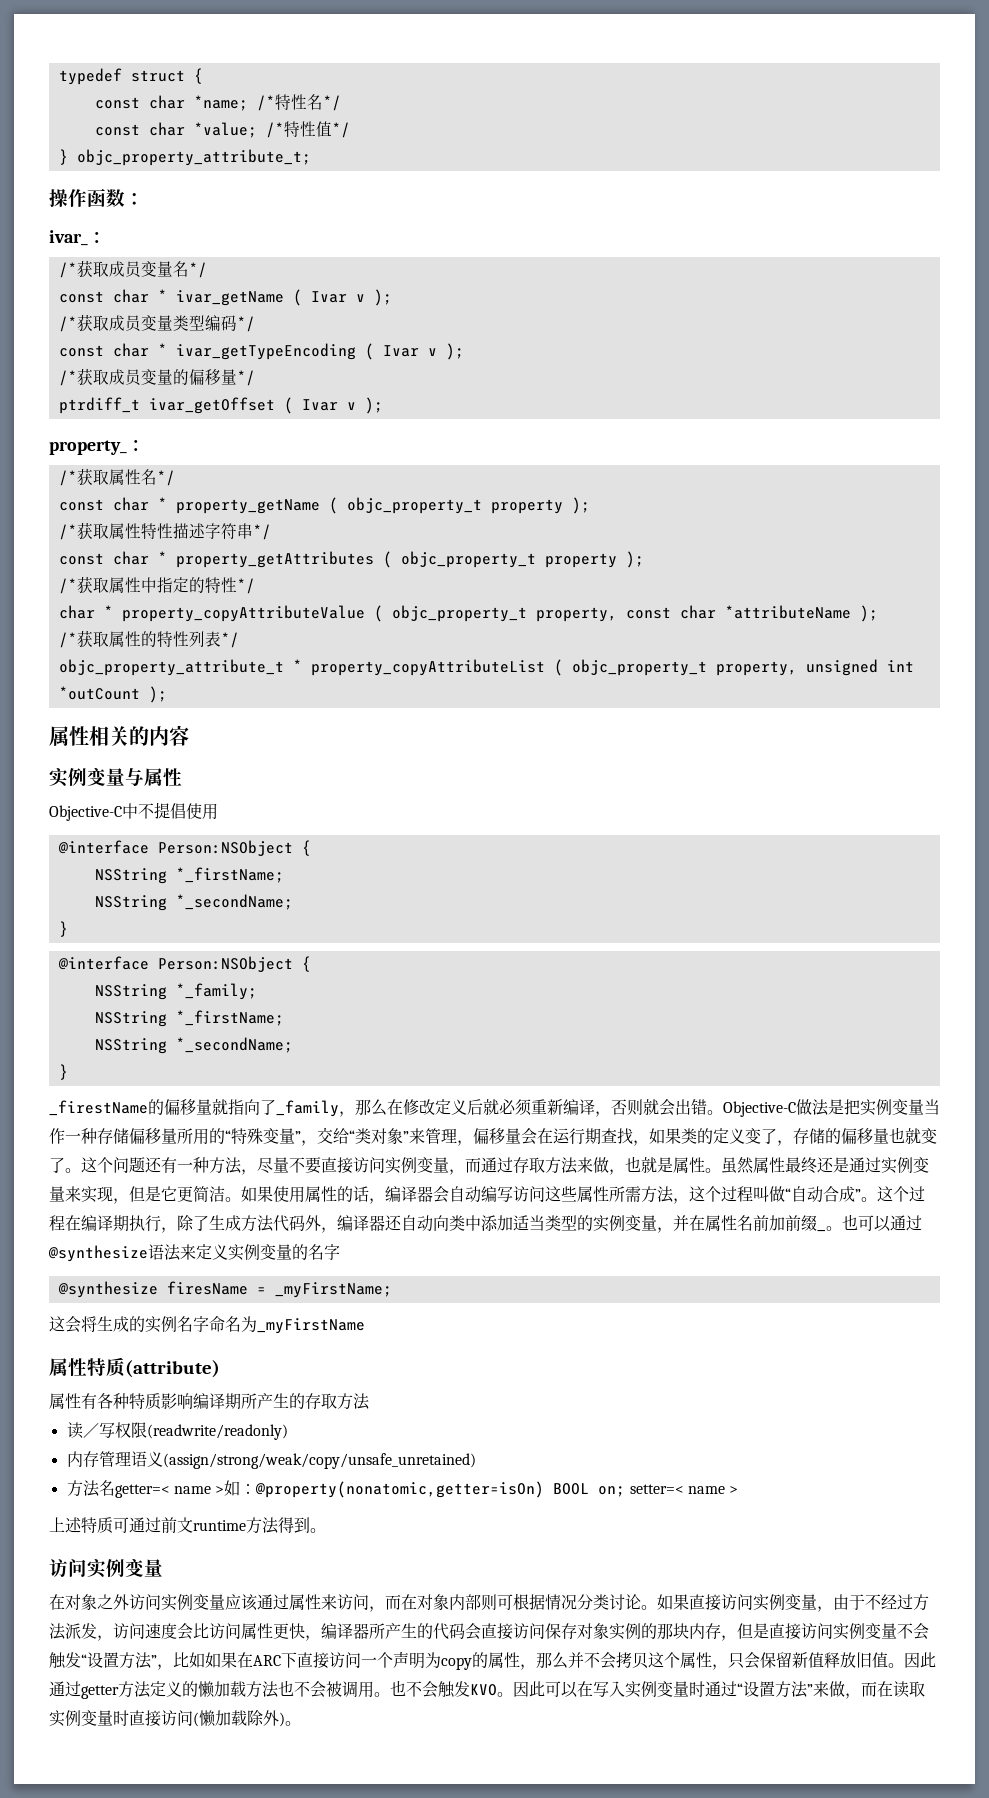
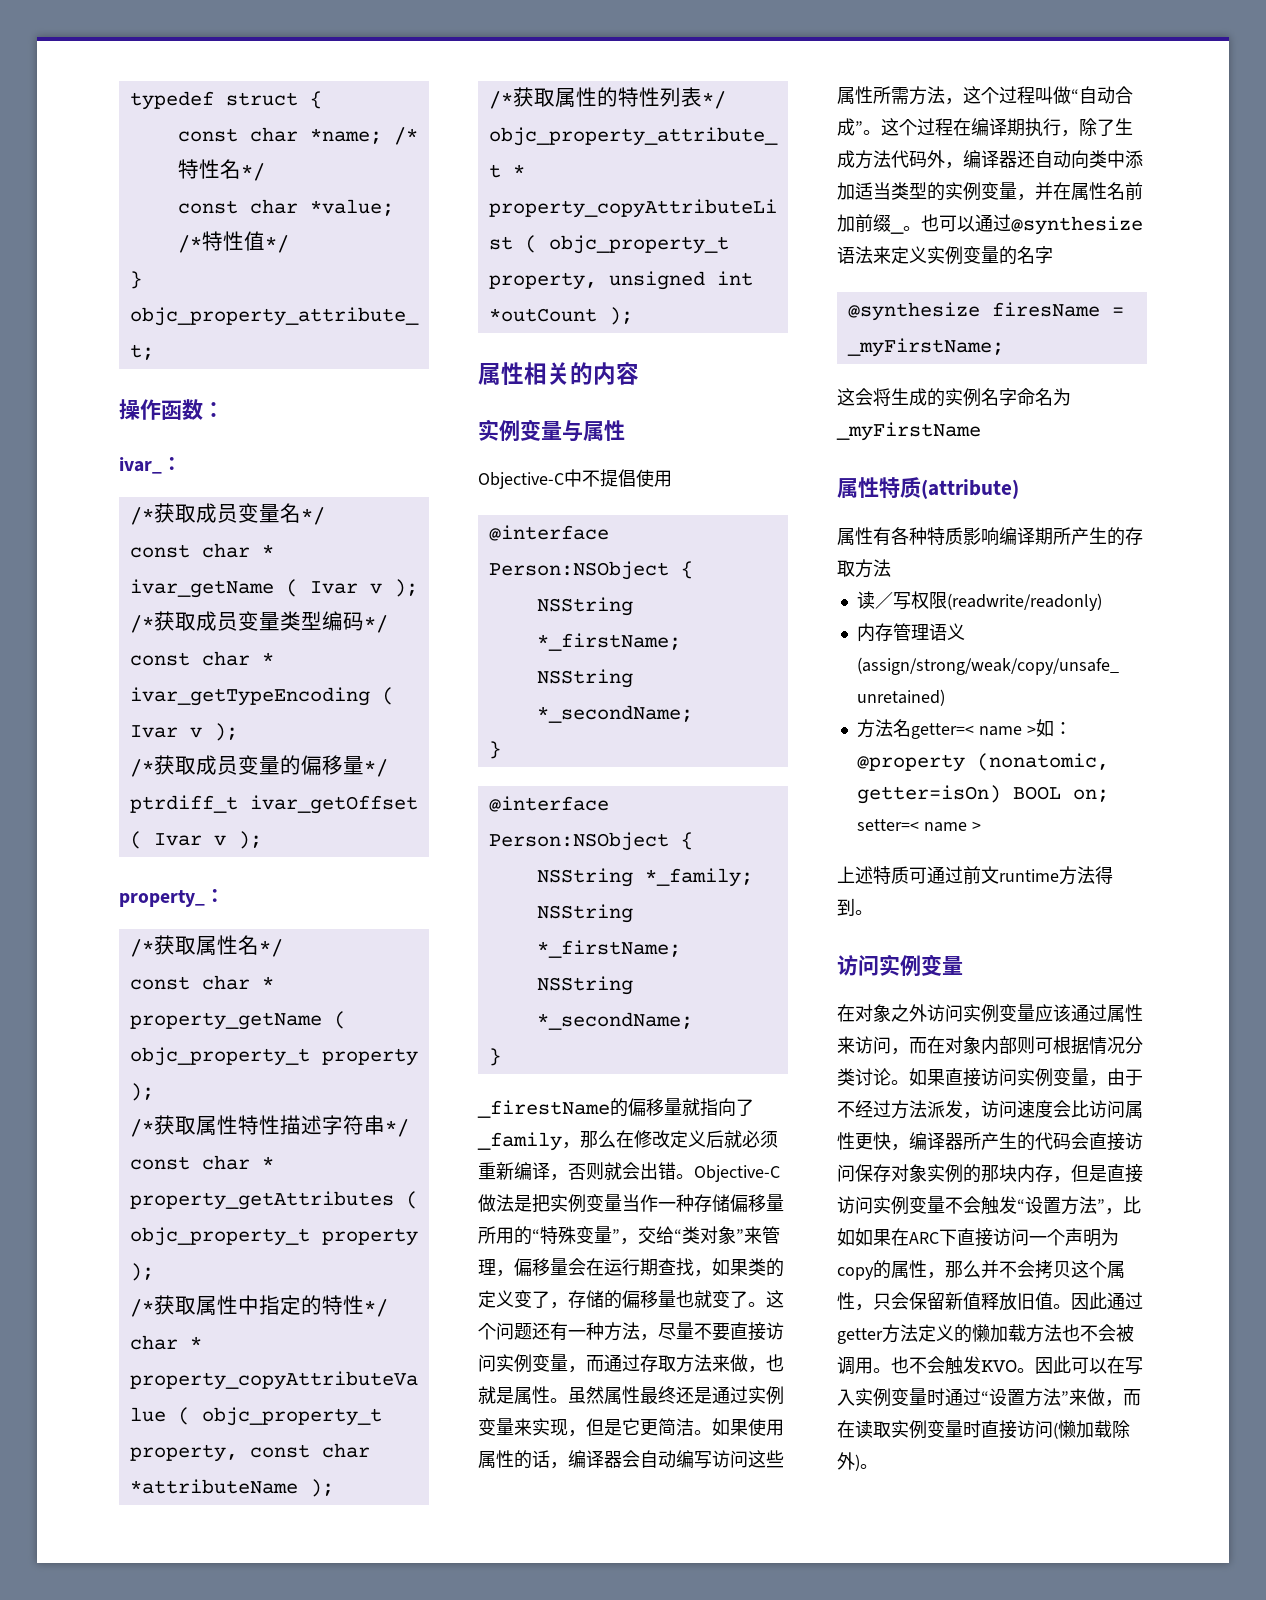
- 方法名getter=< name >如：@property(nonatomic,getter=isOn) BOOL on; setter=< name >
+ 方法名getter=< name >如：@property (nonatomic, getter=isOn) BOOL on; setter=< name >

